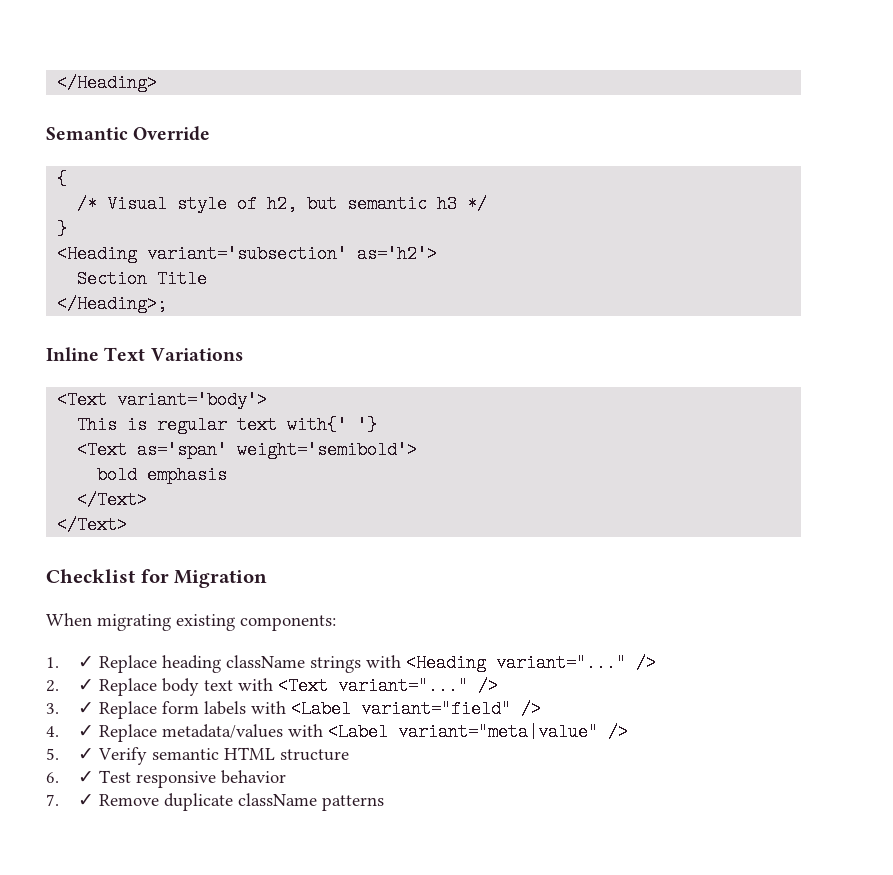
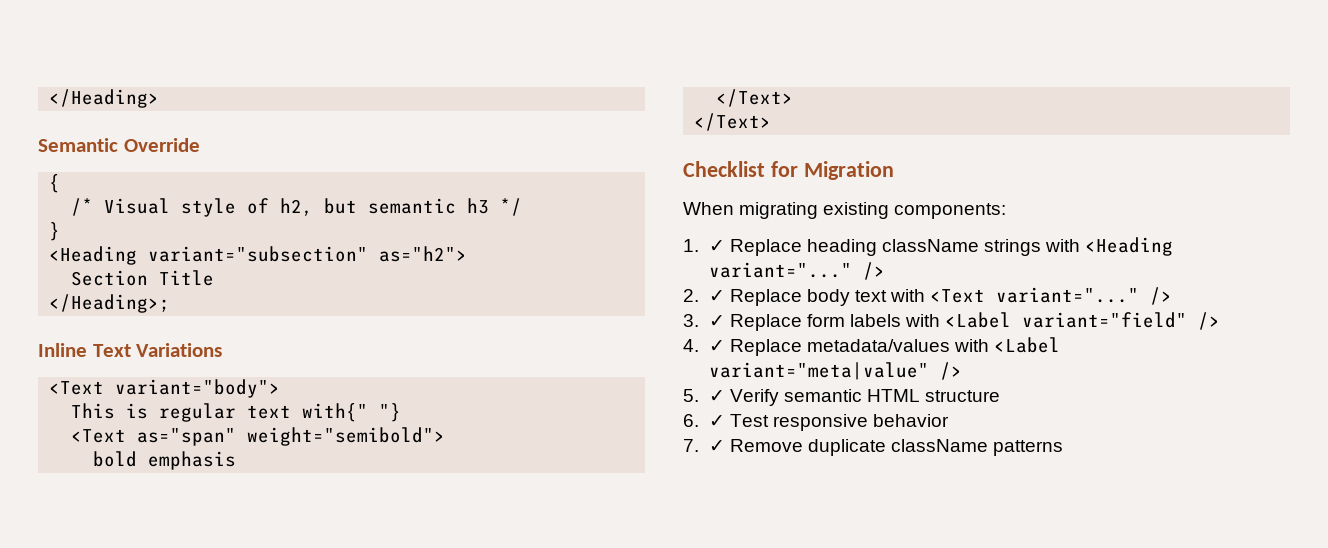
- <Heading variant='subsection' as='h2'>
+ <Heading variant="subsection" as="h2">
- <Text variant='body'>
+ <Text variant="body">
- This is regular text with{' '}
- <Text as='span' weight='semibold'>
+ This is regular text with{" "}
+ <Text as="span" weight="semibold">

